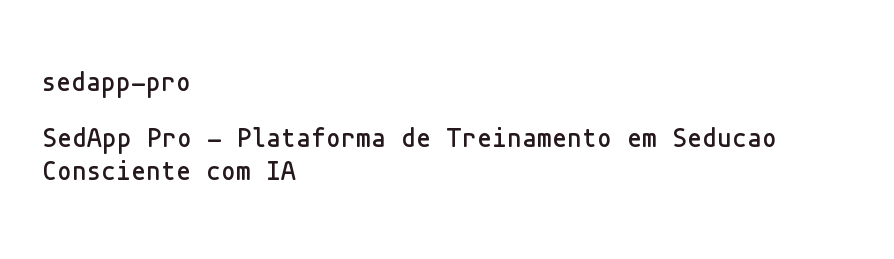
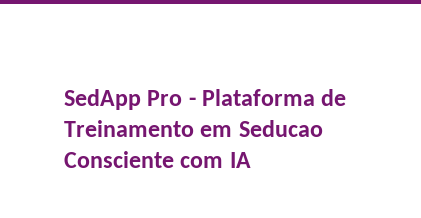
- sedapp-pro

